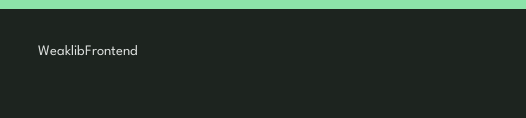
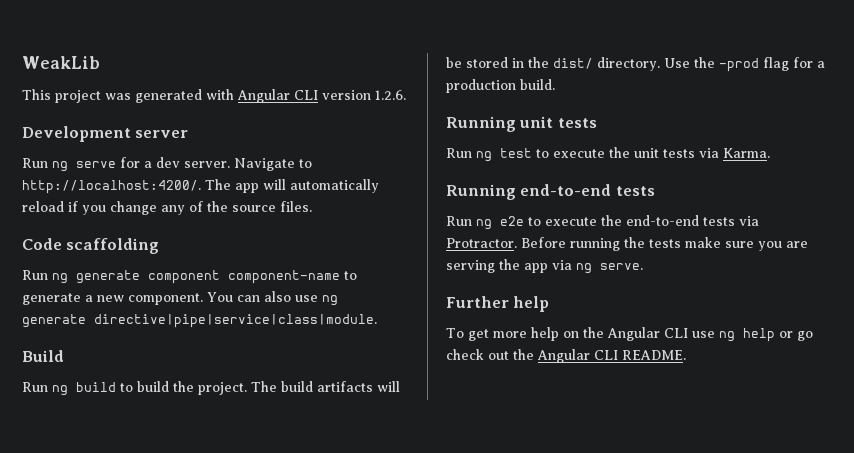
- WeaklibFrontend
+ WeakLib
+ This project was generated with Angular CLI version 1.2.6.
+ Development server
+ Run ng serve for a dev server. Navigate to http://localhost:4200/. The app will automatically reload if you change any of the source files.
+ Code scaffolding
+ Run ng generate component component-name to generate a new component. You can also use ng generate directive|pipe|service|class|module.
+ Build
+ Run ng build to build the project. The build artifacts will be stored in the dist/ directory. Use the -prod flag for a production build.
+ Running unit tests
+ Run ng test to execute the unit tests via Karma.
+ Running end-to-end tests
+ Run ng e2e to execute the end-to-end tests via Protractor. Before running the tests make sure you are serving the app via ng serve.
+ Further help
+ To get more help on the Angular CLI use ng help or go check out the Angular CLI README.

